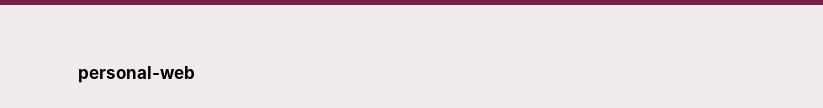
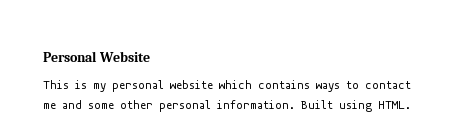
- personal-web
+ Personal Website
+ This is my personal website which contains ways to contact me and some other personal information. Built using HTML.

